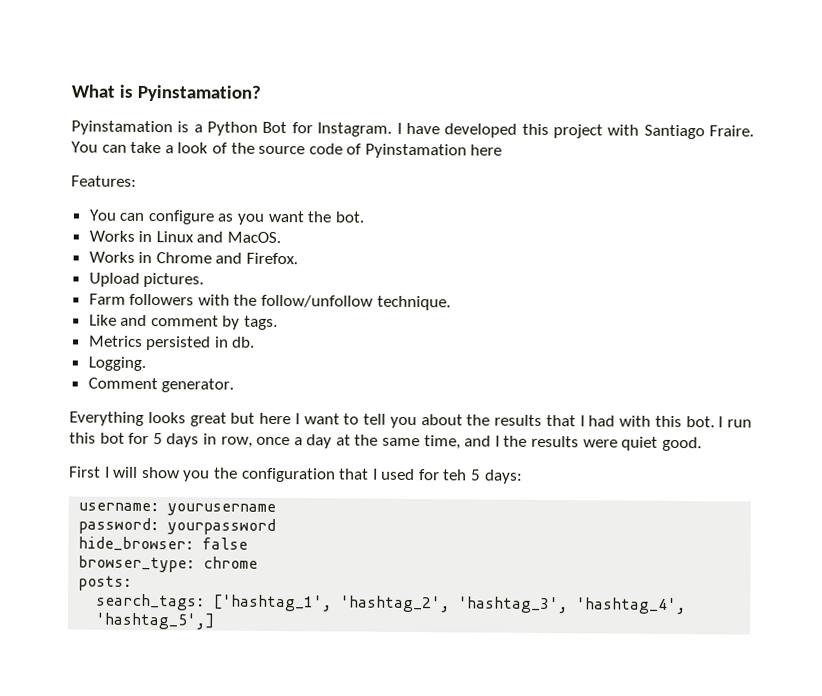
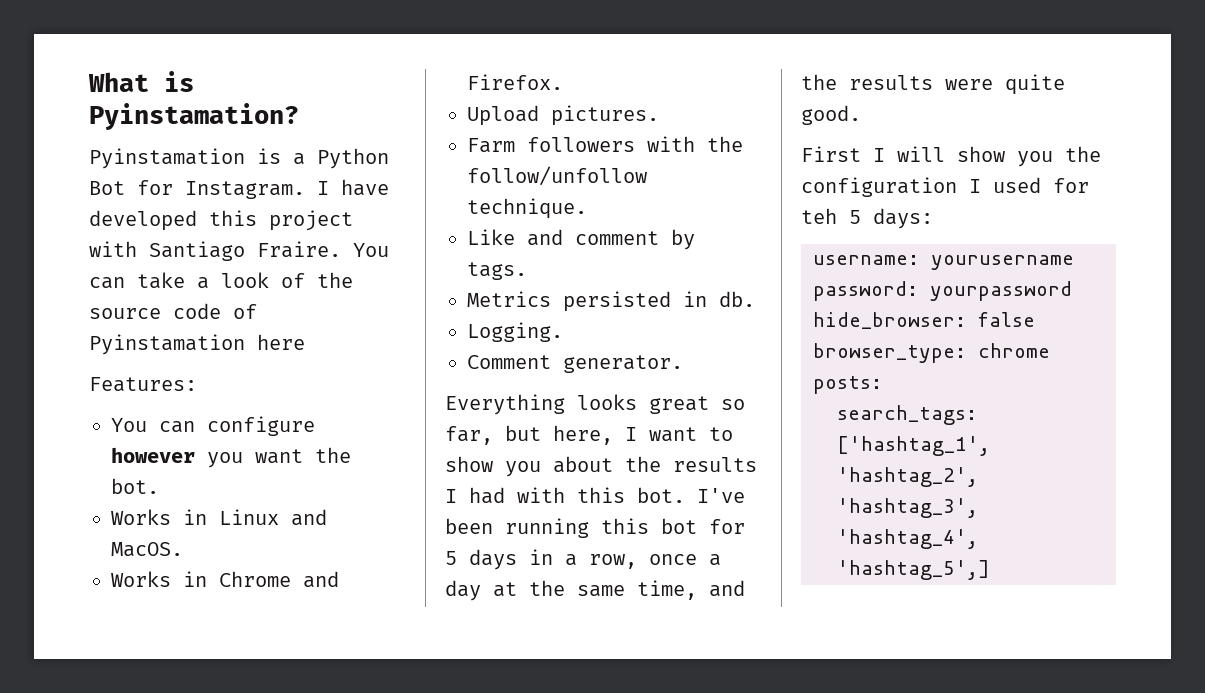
- You can configure as you want the bot.
+ You can configure however you want the bot.
- Everything looks great but here I want to tell you about the results that I had with this bot.
+ Everything looks great so far, but here, I want to show you about the results I had with this bot.
- I run this bot for 5 days in row, once a day at the same time, and I the results were quiet good.
+ I've been running this bot for 5 days in a row, once a day at the same time, and the results were quite good.
- First I will show you the configuration that I used for teh 5 days:
+ First I will show you the configuration I used for teh 5 days:

